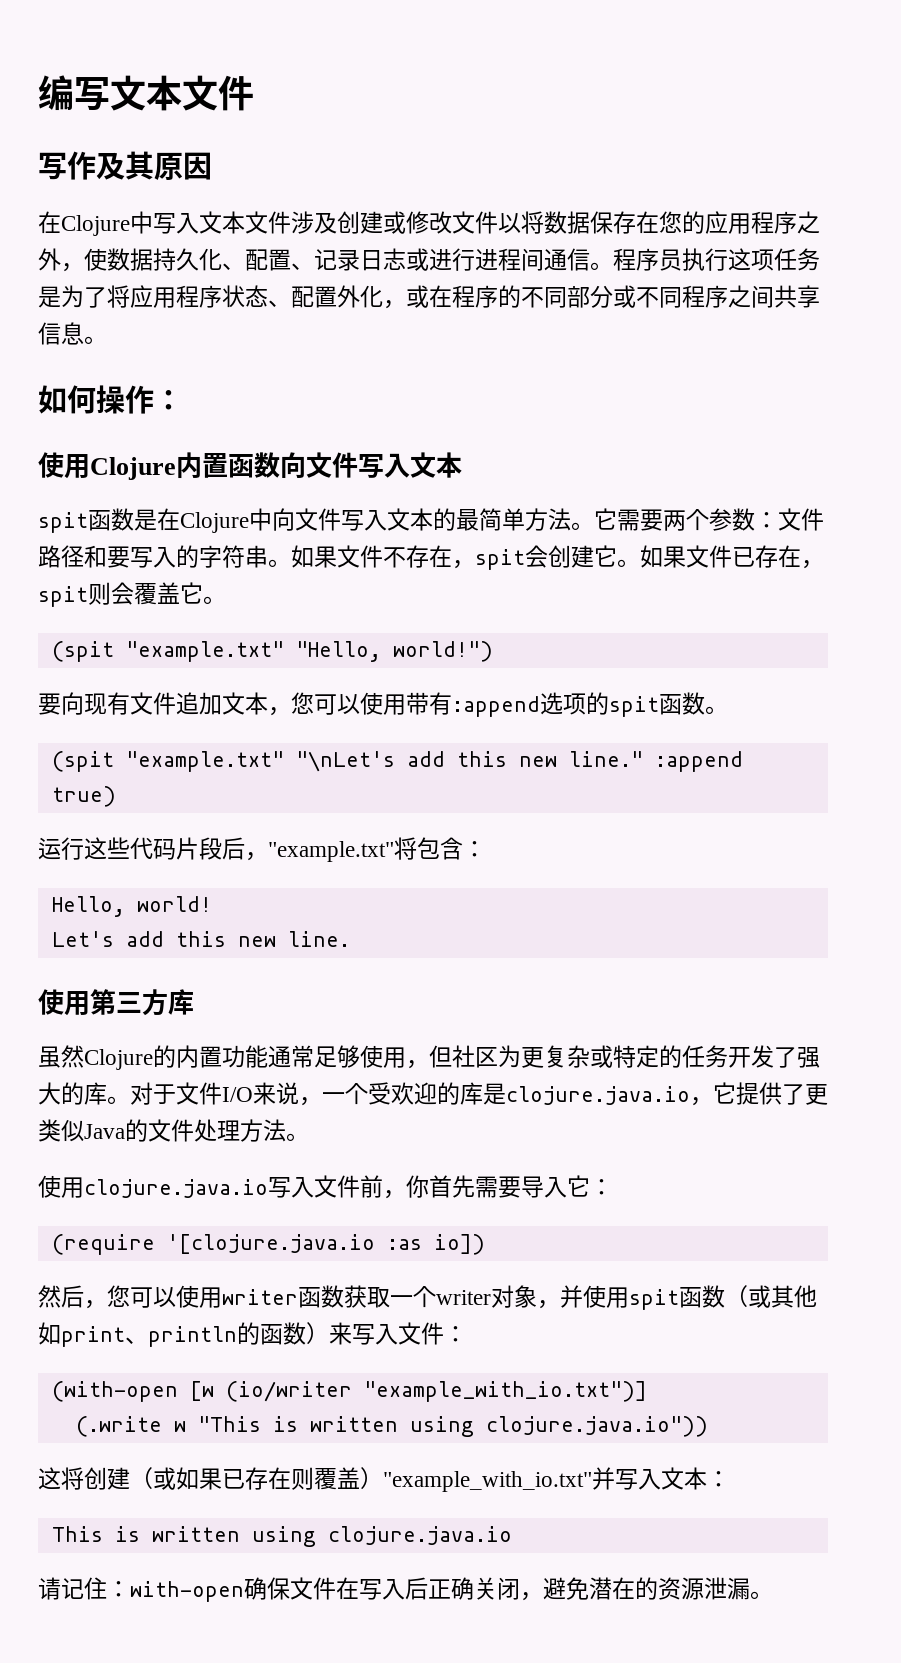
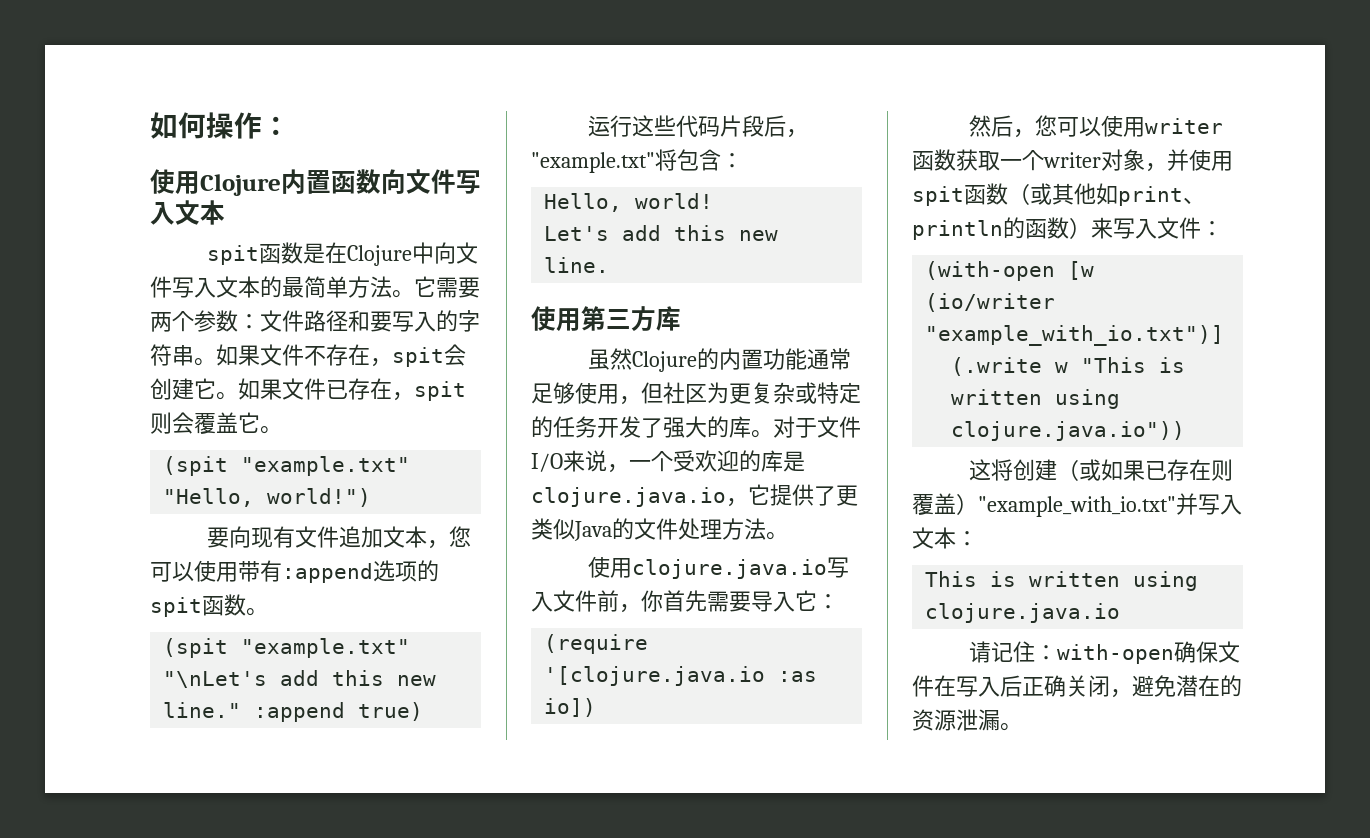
- 编写文本文件
- 写作及其原因
- 在Clojure中写入文本文件涉及创建或修改文件以将数据保存在您的应用程序之外，使数据持久化、配置、记录日志或进行进程间通信。程序员执行这项任务是为了将应用程序状态、配置外化，或在程序的不同部分或不同程序之间共享信息。

